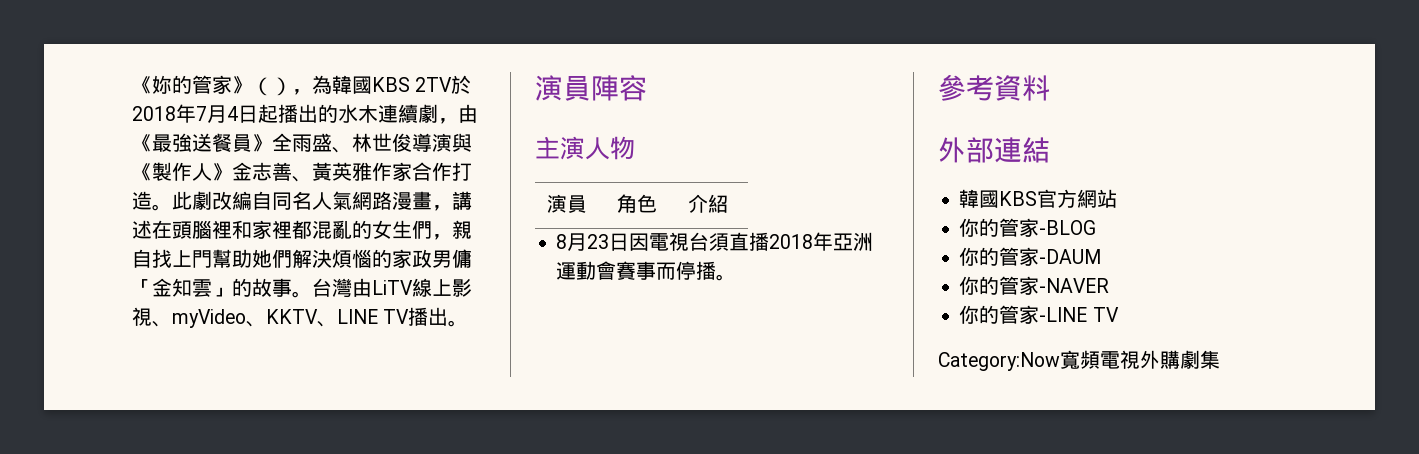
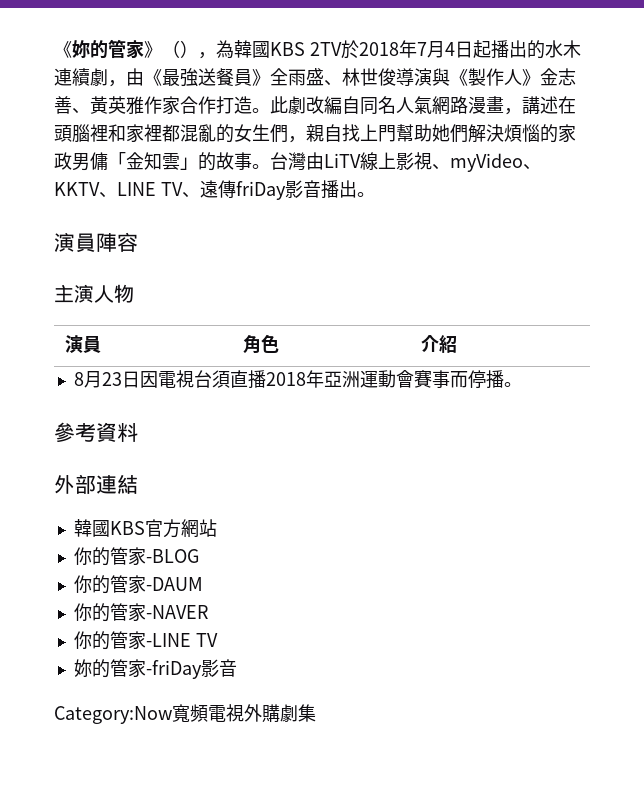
- 台灣由LiTV線上影視、myVideo、KKTV、LINE TV播出。
+ 台灣由LiTV線上影視、myVideo、KKTV、LINE TV、遠傳friDay影音播出。
+ 妳的管家-friDay影音

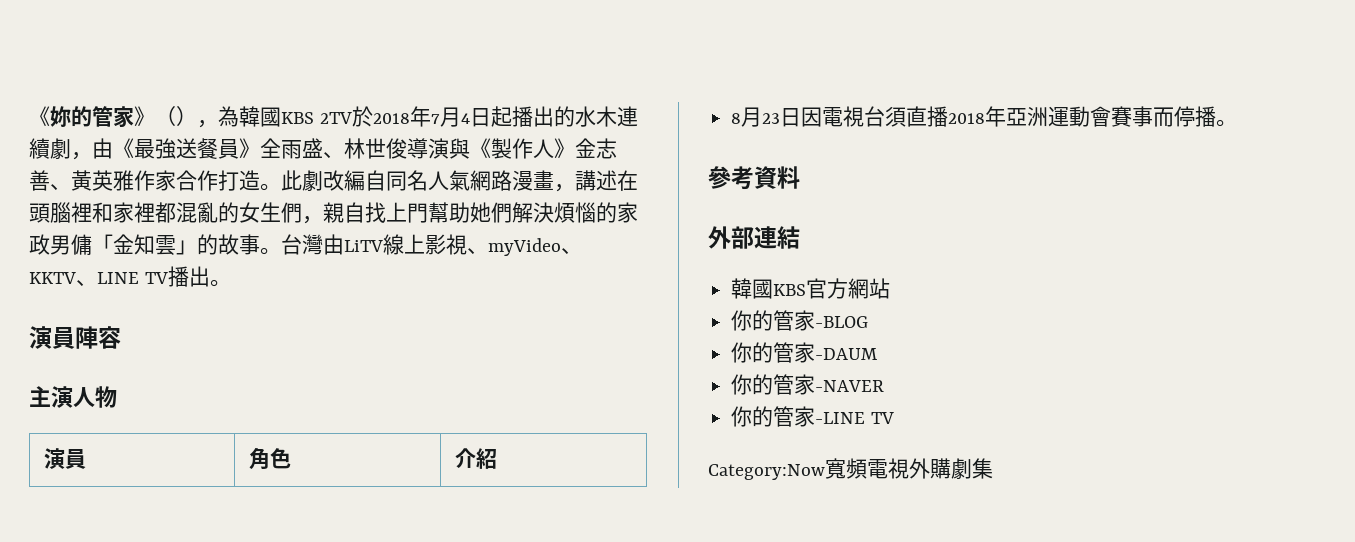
- 台灣由LiTV線上影視、myVideo、KKTV、LINE TV、遠傳friDay影音播出。
+ 台灣由LiTV線上影視、myVideo、KKTV、LINE TV播出。
- 妳的管家-friDay影音

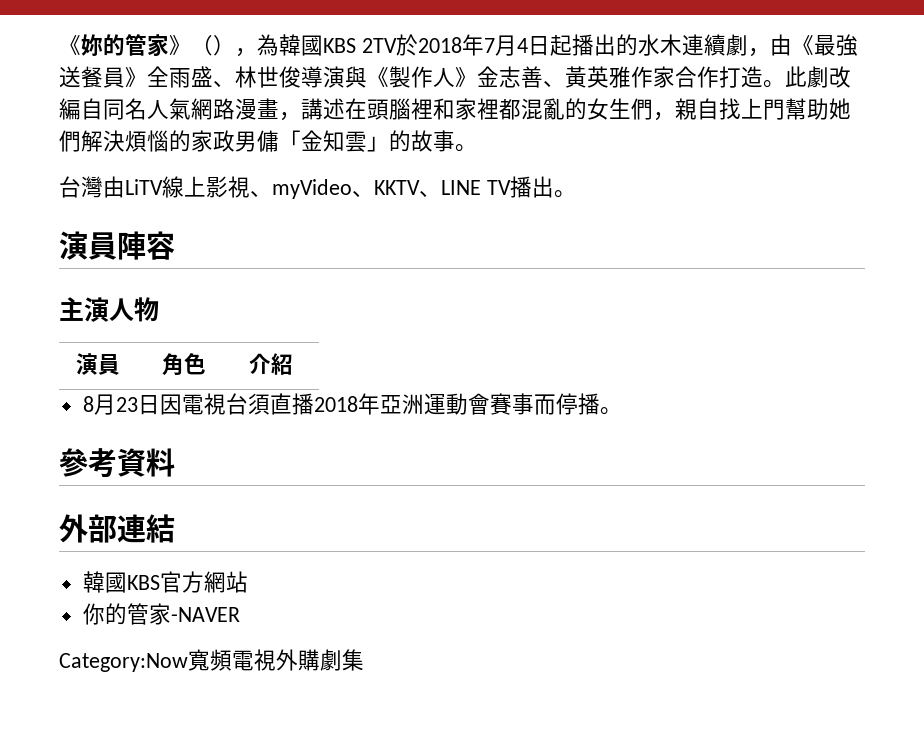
- 此劇改編自同名人氣網路漫畫，講述在頭腦裡和家裡都混亂的女生們，親自找上門幫助她們解決煩惱的家政男傭「金知雲」的故事。台灣由LiTV線上影視、myVideo、KKTV、LINE TV播出。
+ 此劇改編自同名人氣網路漫畫，講述在頭腦裡和家裡都混亂的女生們，親自找上門幫助她們解決煩惱的家政男傭「金知雲」的故事。
+ 台灣由LiTV線上影視、myVideo、KKTV、LINE TV播出。
- 你的管家-BLOG
- 你的管家-DAUM
- 你的管家-LINE TV

